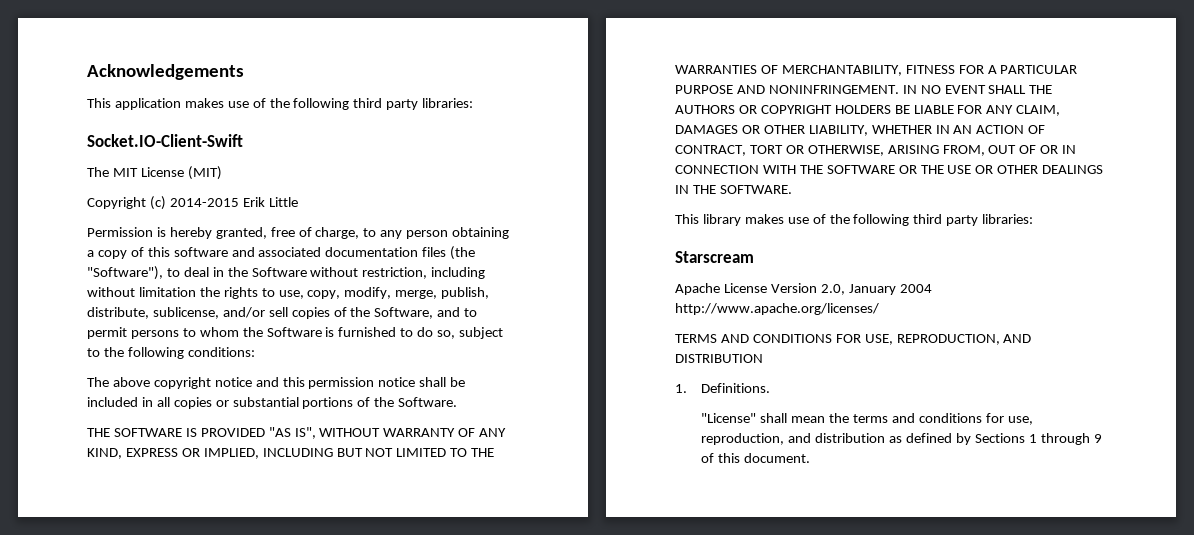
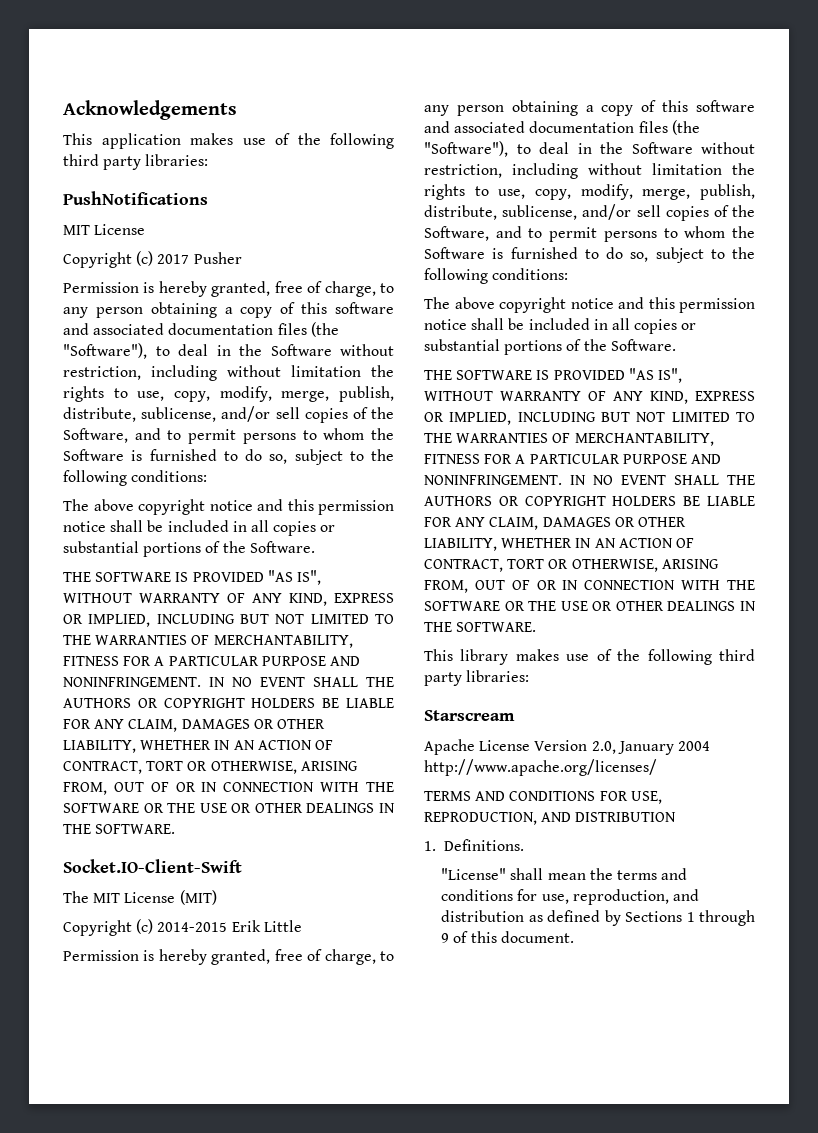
+ PushNotifications
+ MIT License
+ Copyright (c) 2017 Pusher
+ Permission is hereby granted, free of charge, to any person obtaining a copy of this software and associated documentation files (the "Software"), to deal in the Software without restriction, including without limitation the rights to use, copy, modify, merge, publish, distribute, sublicense, and/or sell copies of the Software, and to permit persons to whom the Software is furnished to do so, subject to the following conditions:
+ The above copyright notice and this permission notice shall be included in all copies or substantial portions of the Software.
+ THE SOFTWARE IS PROVIDED "AS IS", WITHOUT WARRANTY OF ANY KIND, EXPRESS OR IMPLIED, INCLUDING BUT NOT LIMITED TO THE WARRANTIES OF MERCHANTABILITY, FITNESS FOR A PARTICULAR PURPOSE AND NONINFRINGEMENT. IN NO EVENT SHALL THE AUTHORS OR COPYRIGHT HOLDERS BE LIABLE FOR ANY CLAIM, DAMAGES OR OTHER LIABILITY, WHETHER IN AN ACTION OF CONTRACT, TORT OR OTHERWISE, ARISING FROM, OUT OF OR IN CONNECTION WITH THE SOFTWARE OR THE USE OR OTHER DEALINGS IN THE SOFTWARE.

